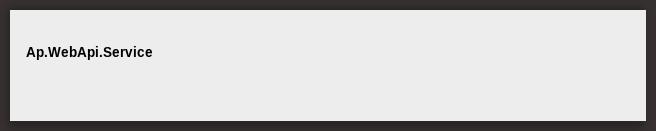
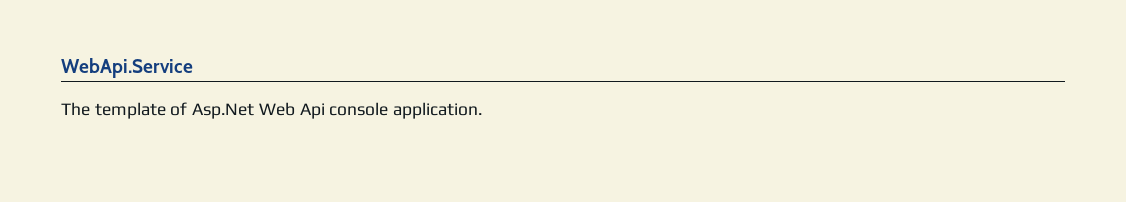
- Ap.WebApi.Service
+ WebApi.Service
+ The template of Asp.Net Web Api console application.

